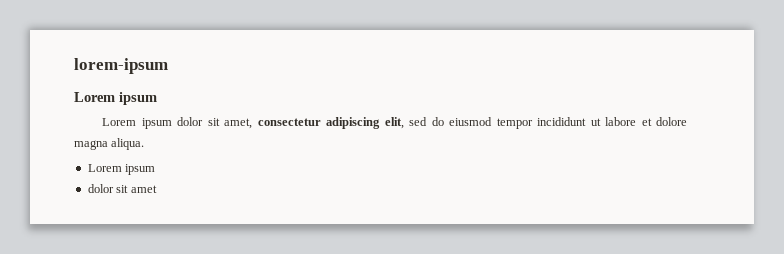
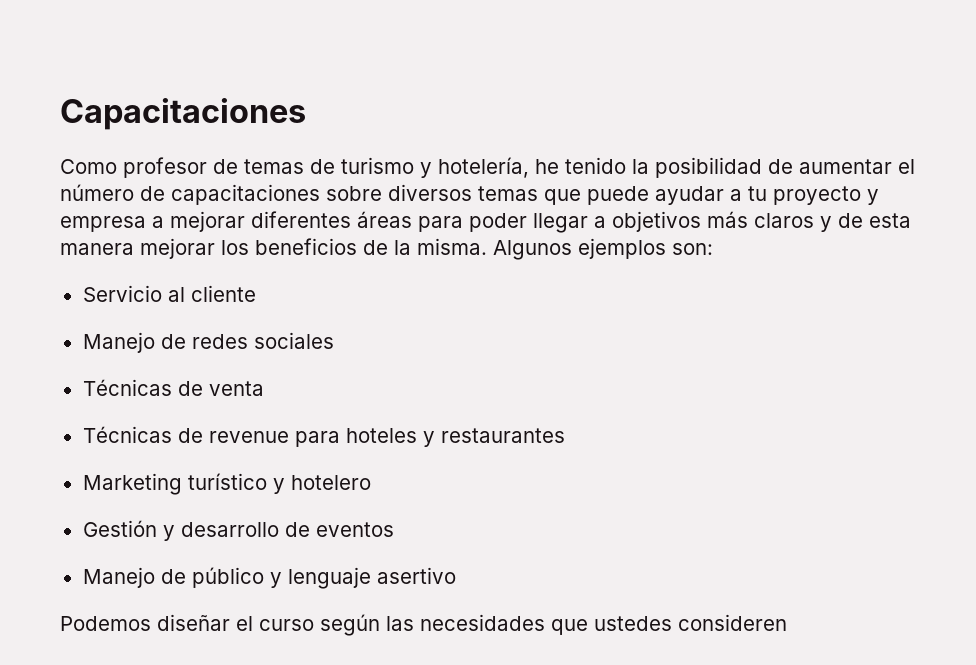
- lorem-ipsum
- Lorem ipsum
- Lorem ipsum dolor sit amet, consectetur adipiscing elit, sed do eiusmod tempor incididunt ut labore et dolore magna aliqua.
- Lorem ipsum
- dolor sit amet
+ Capacitaciones
+ Como profesor de temas de turismo y hotelería, he tenido la posibilidad de aumentar el número de capacitaciones sobre diversos temas que puede ayudar a tu proyecto y empresa a mejorar diferentes áreas para poder llegar a objetivos más claros y de esta manera mejorar los beneficios de la misma. Algunos ejemplos son:
+ Servicio al cliente
+ Manejo de redes sociales
+ Técnicas de venta
+ Técnicas de revenue para hoteles y restaurantes
+ Marketing turístico y hotelero
+ Gestión y desarrollo de eventos
+ Manejo de público y lenguaje asertivo
+ Podemos diseñar el curso según las necesidades que ustedes consideren

